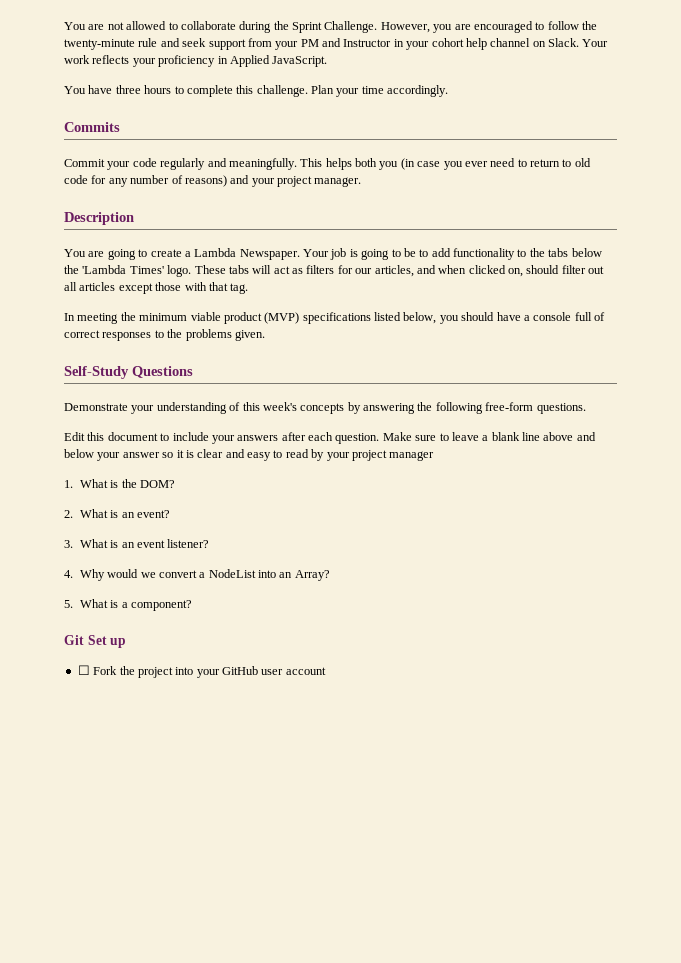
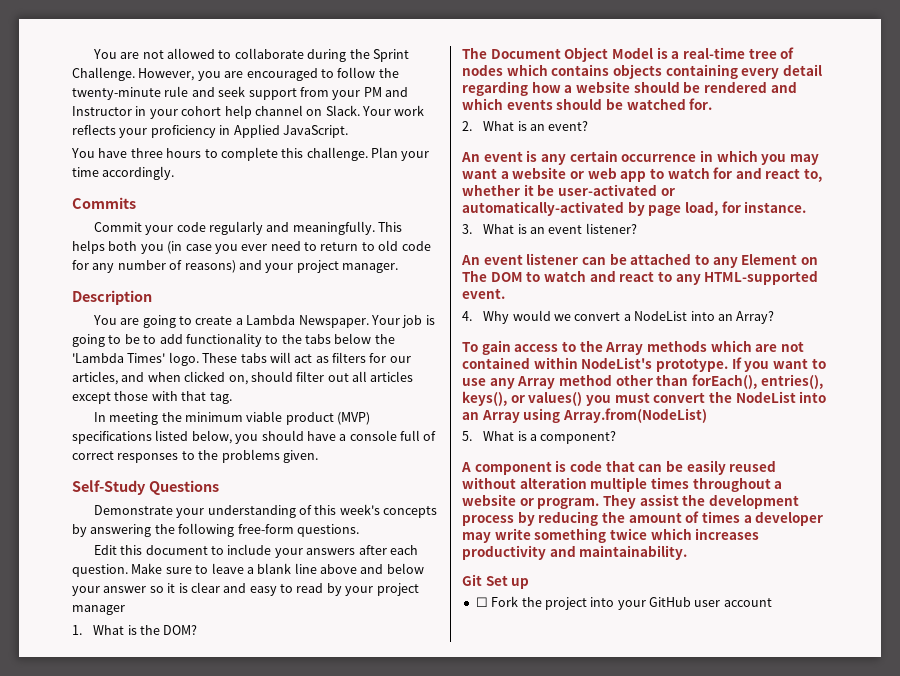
+ The Document Object Model is a real-time tree of nodes which contains objects containing every detail regarding how a website should be rendered and which events should be watched for.
+ An event is any certain occurrence in which you may want a website or web app to watch for and react to, whether it be user-activated or automatically-activated by page load, for instance.
+ An event listener can be attached to any Element on The DOM to watch and react to any HTML-supported event.
+ To gain access to the Array methods which are not contained within NodeList's prototype. If you want to use any Array method other than forEach(), entries(), keys(), or values() you must convert the NodeList into an Array using Array.from(NodeList)
+ A component is code that can be easily reused without alteration multiple times throughout a website or program. They assist the development process by reducing the amount of times a developer may write something twice which increases productivity and maintainability.

